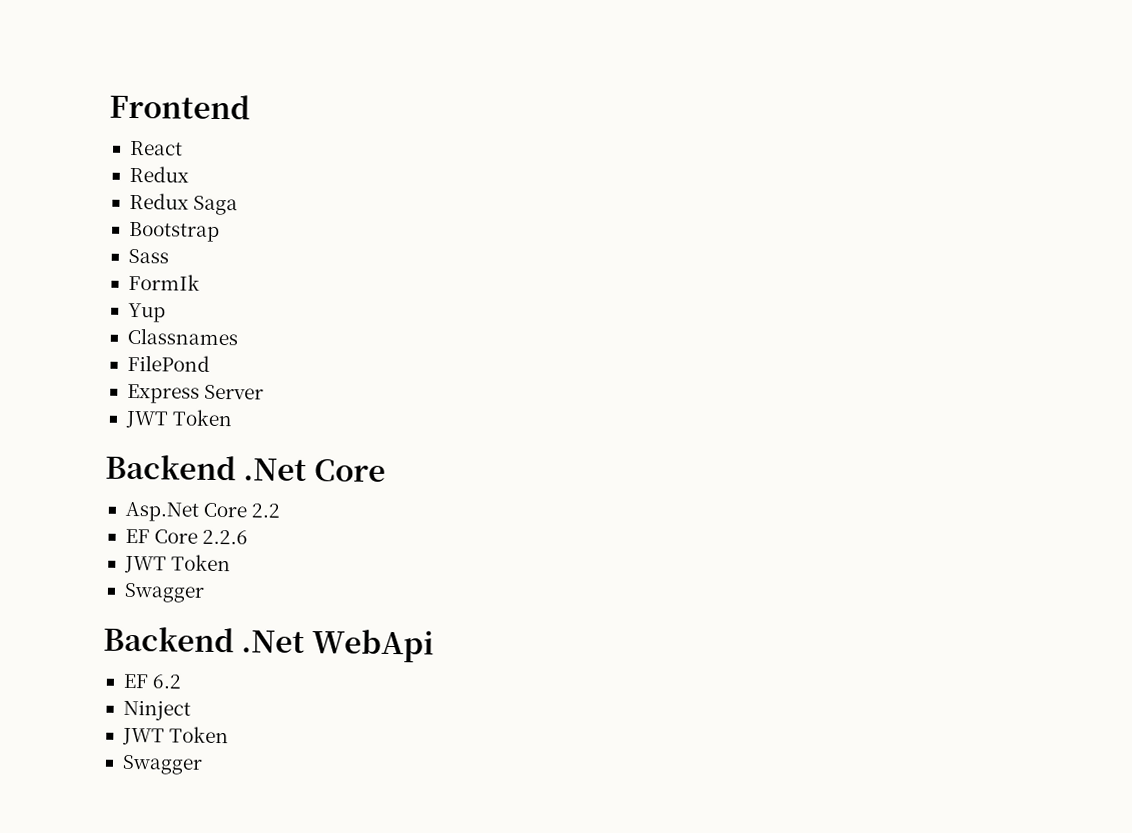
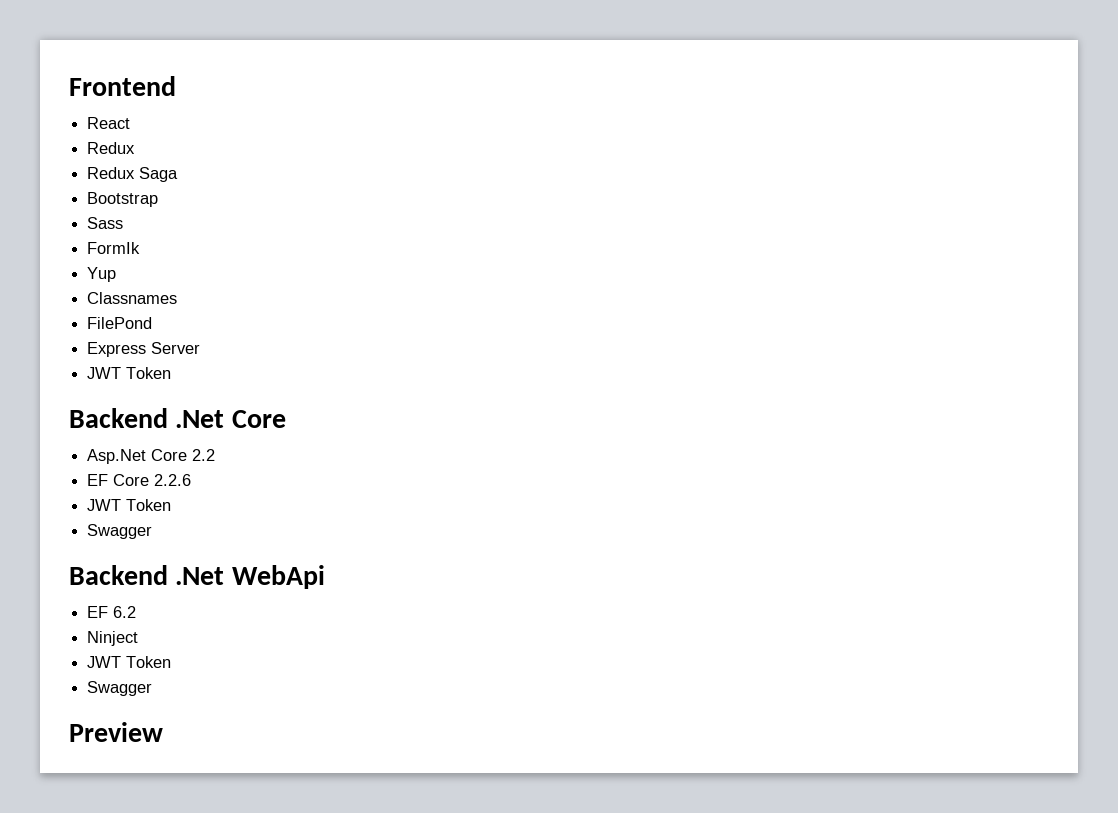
+ Preview

